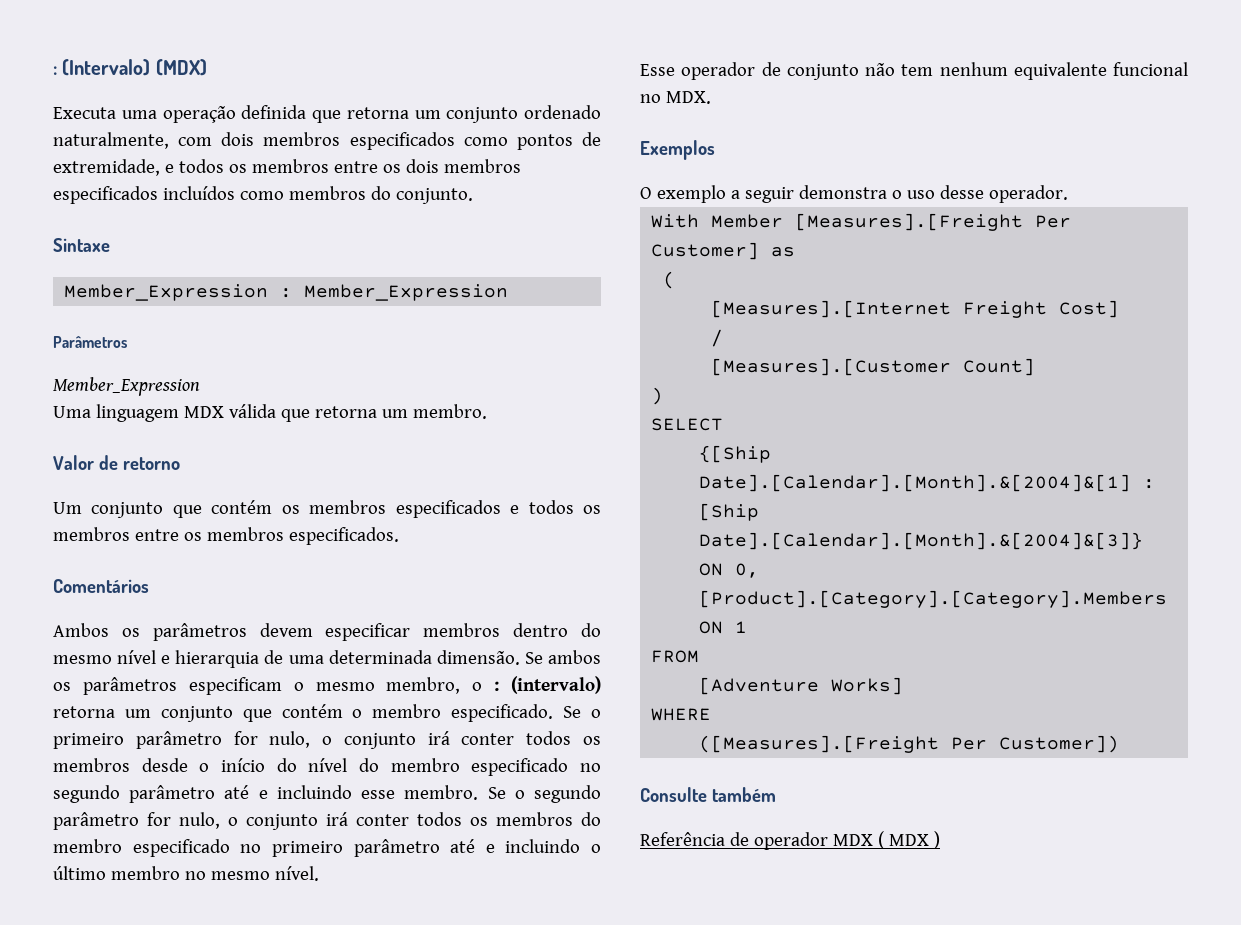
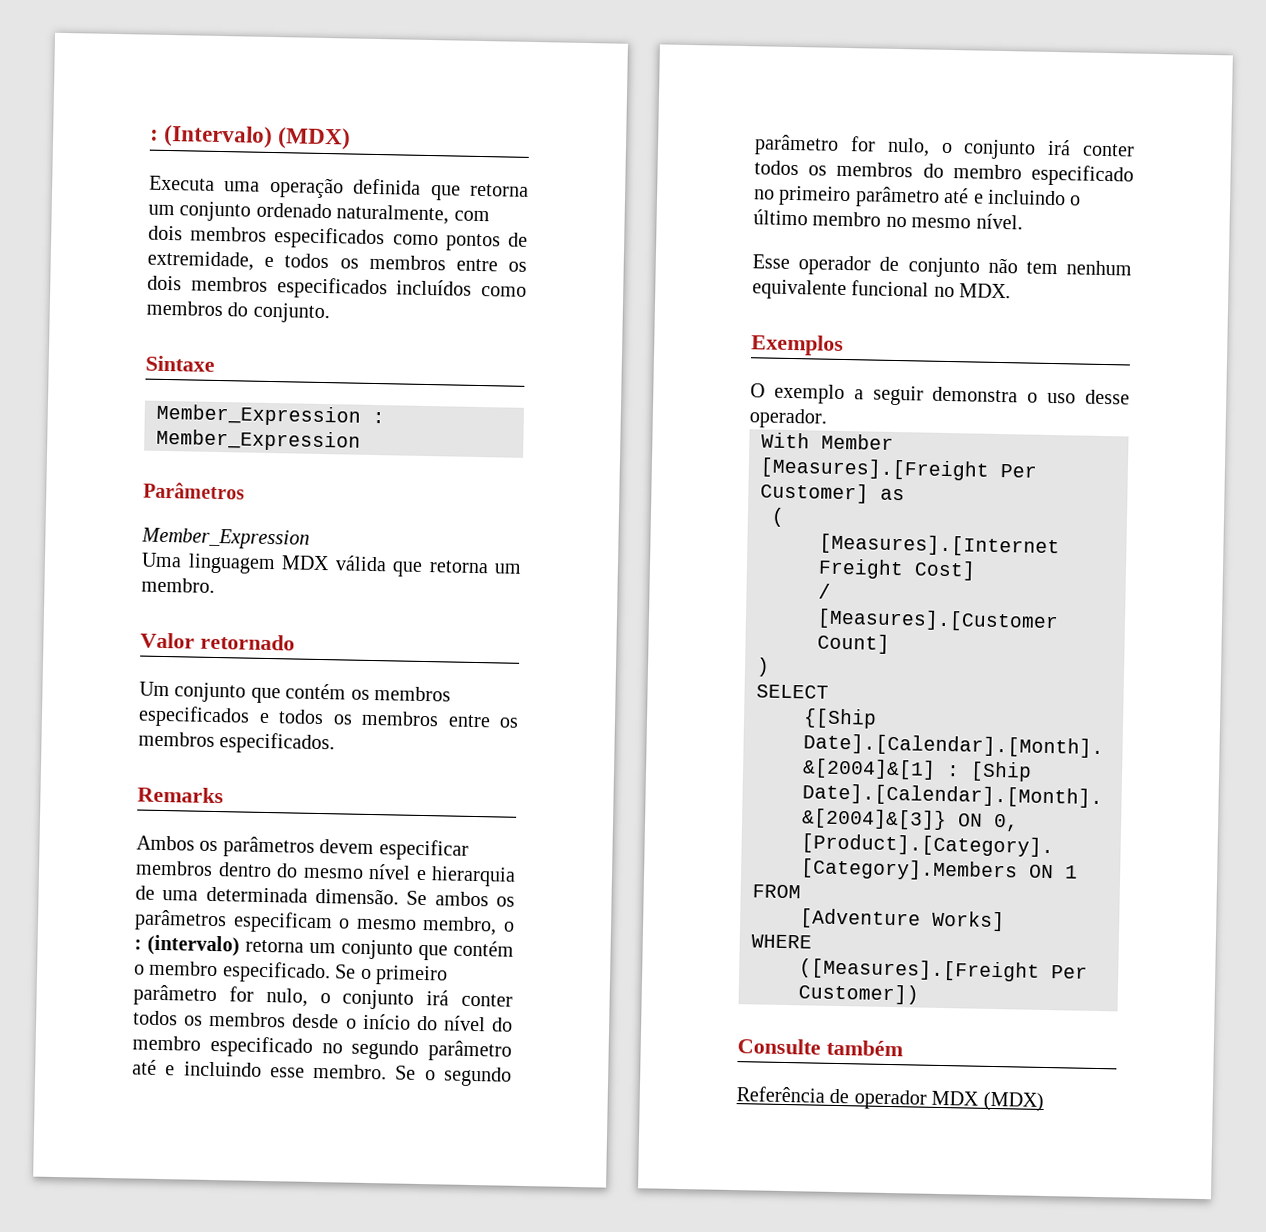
- Valor de retorno
+ Valor retornado
- Comentários
+ Remarks
- Referência de operador MDX ( MDX )
+ Referência de operador MDX (MDX)

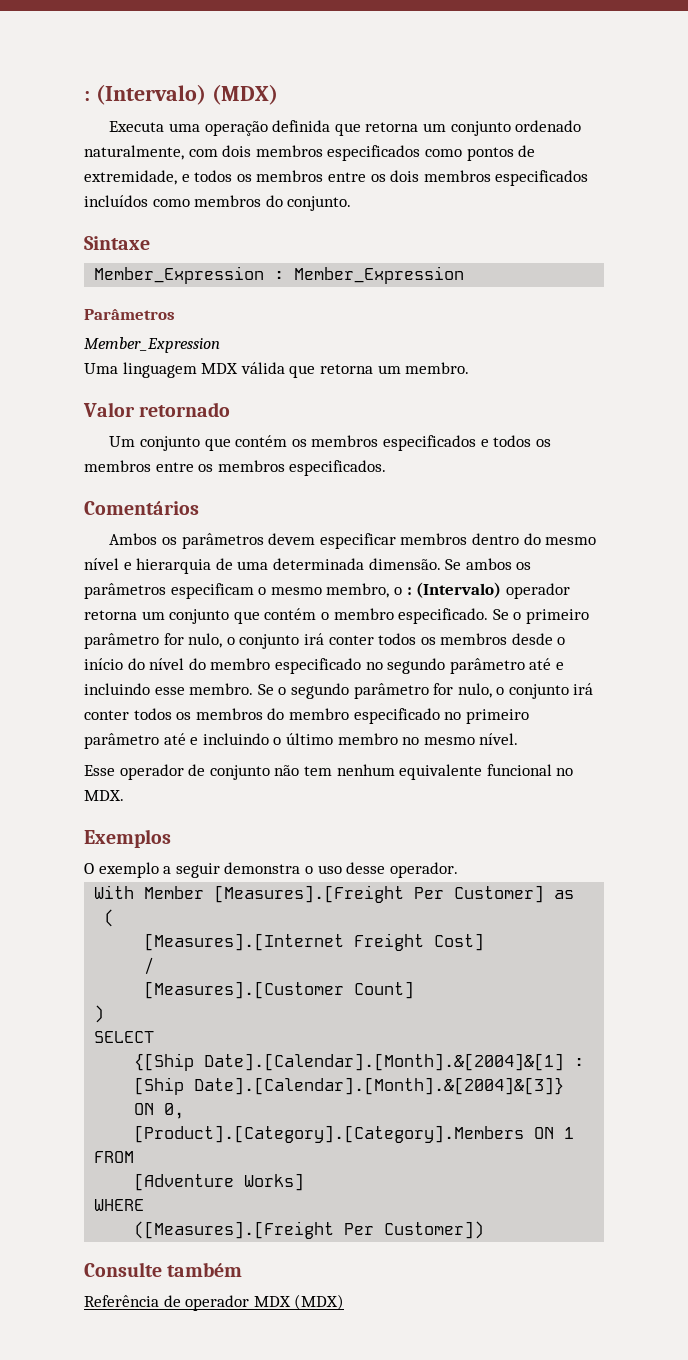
- Remarks
+ Comentários
- Se ambos os parâmetros especificam o mesmo membro, o : (intervalo) retorna um conjunto que contém o membro especificado.
+ Se ambos os parâmetros especificam o mesmo membro, o : (Intervalo) operador retorna um conjunto que contém o membro especificado.

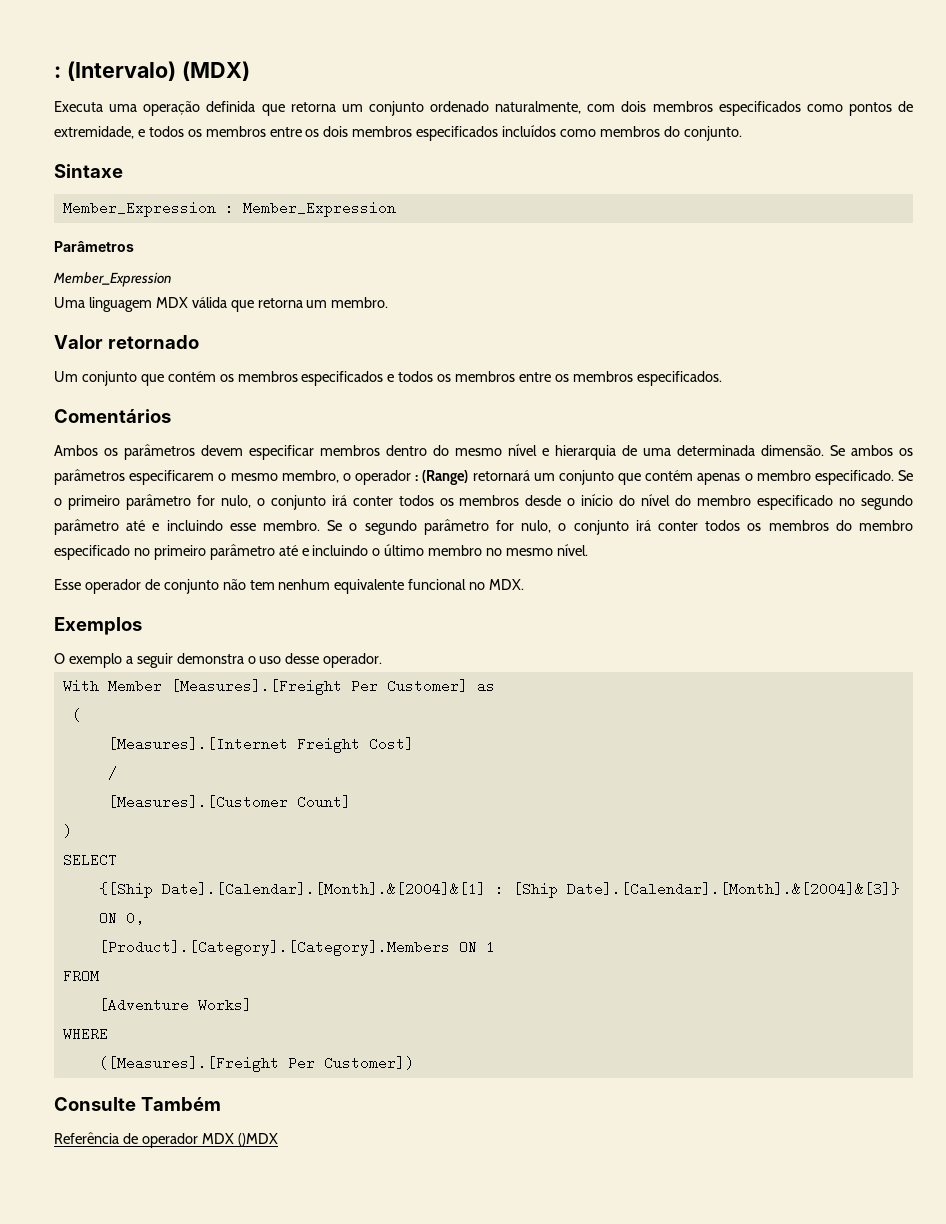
- Se ambos os parâmetros especificam o mesmo membro, o : (Intervalo) operador retorna um conjunto que contém o membro especificado.
+ Se ambos os parâmetros especificarem o mesmo membro, o operador : (Range) retornará um conjunto que contém apenas o membro especificado.
- Consulte também
+ Consulte Também
- Referência de operador MDX (MDX)
+ Referência de operador MDX ()MDX

